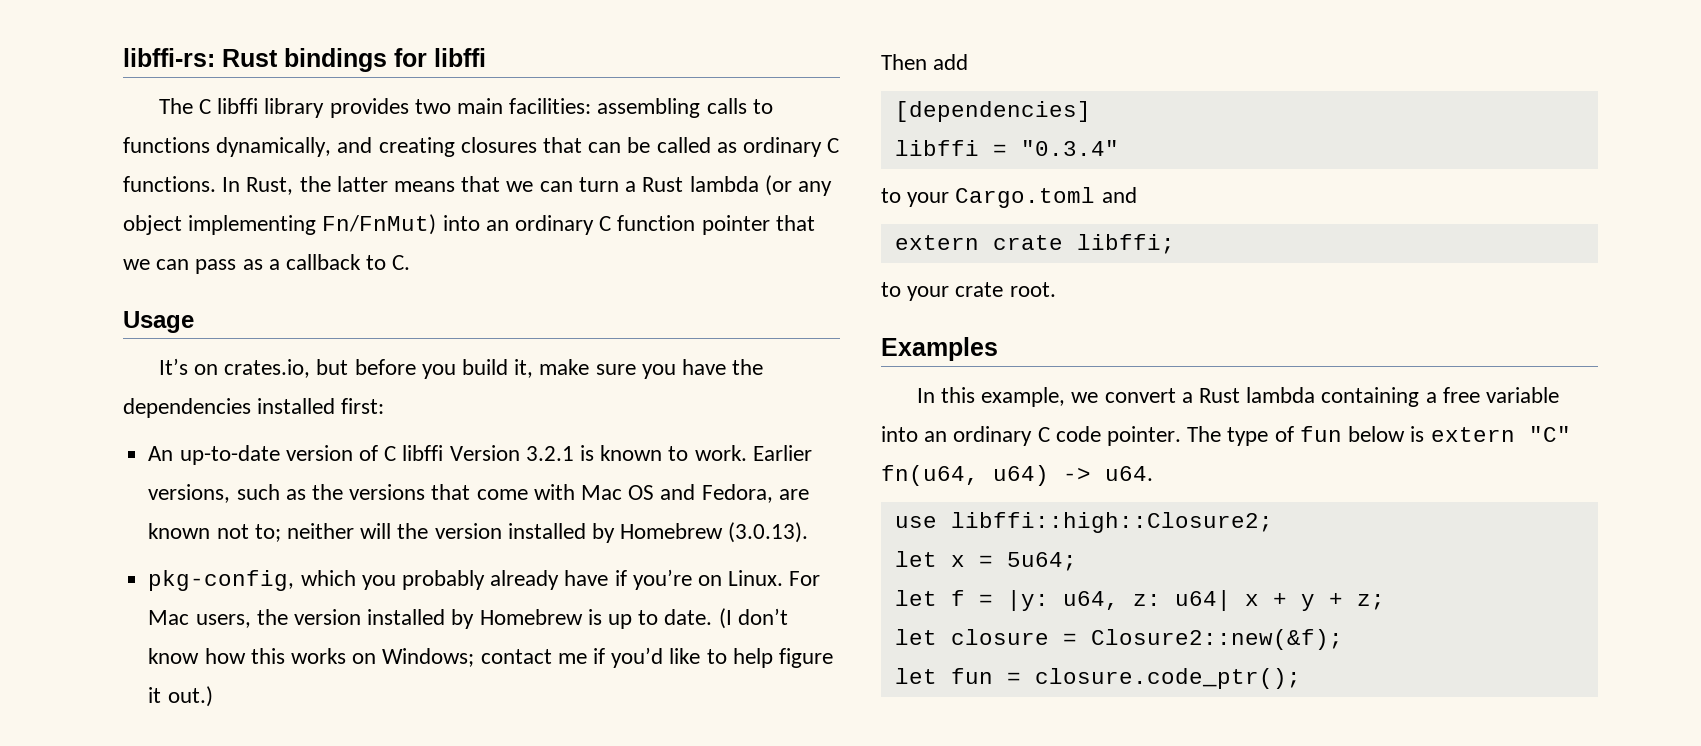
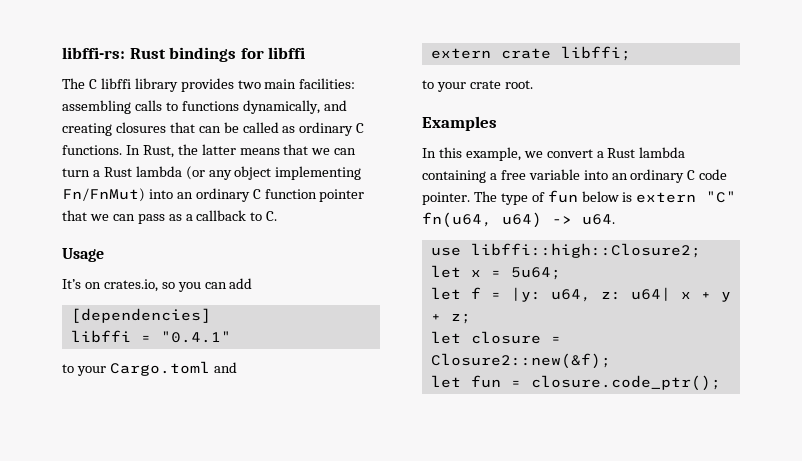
- It’s on crates.io, but before you build it, make sure you have the dependencies installed first:
- An up-to-date version of C libffi Version 3.2.1 is known to work. Earlier versions, such as the versions that come with Mac OS and Fedora, are known not to; neither will the version installed by Homebrew (3.0.13).
- pkg-config, which you probably already have if you’re on Linux. For Mac users, the version installed by Homebrew is up to date. (I don’t know how this works on Windows; contact me if you’d like to help figure it out.)
- Then add
+ It’s on crates.io, so you can add
- libffi = "0.3.4"
+ libffi = "0.4.1"

